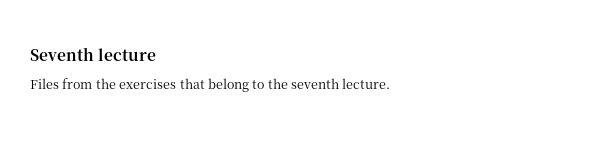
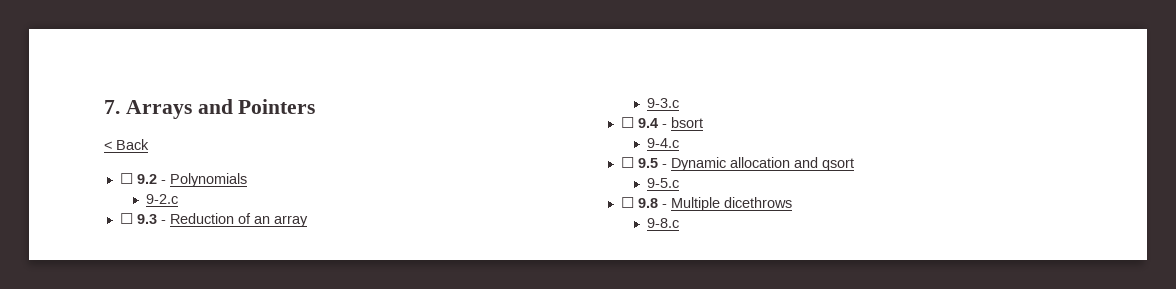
- Seventh lecture
- Files from the exercises that belong to the seventh lecture.
+ 7. Arrays and Pointers
+ < Back
+ ☐ 9.2 - Polynomials
+ 9-2.c
+ ☐ 9.3 - Reduction of an array
+ 9-3.c
+ ☐ 9.4 - bsort
+ 9-4.c
+ ☐ 9.5 - Dynamic allocation and qsort
+ 9-5.c
+ ☐ 9.8 - Multiple dicethrows
+ 9-8.c

